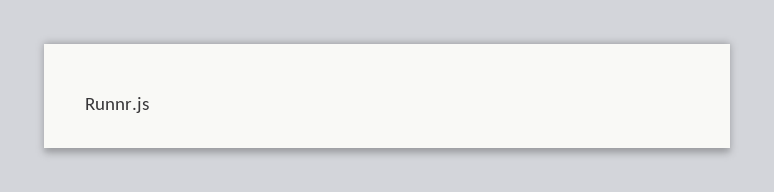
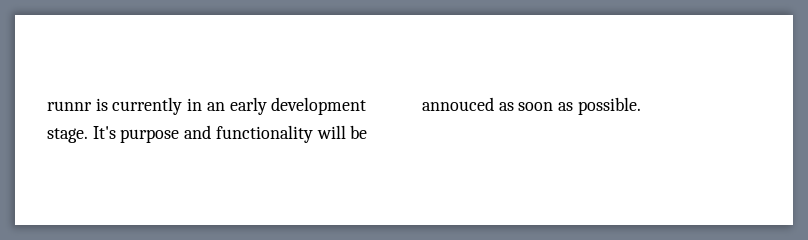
- Runnr.js
+ runnr is currently in an early development stage. It's purpose and functionality will be annouced as soon as possible.

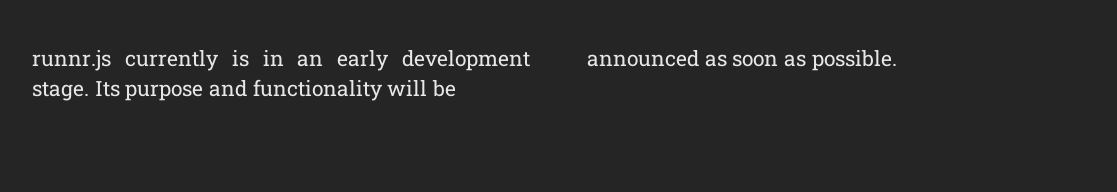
- runnr is currently in an early development stage.
+ runnr.js currently is in an early development stage.
- It's purpose and functionality will be annouced as soon as possible.
+ Its purpose and functionality will be announced as soon as possible.

